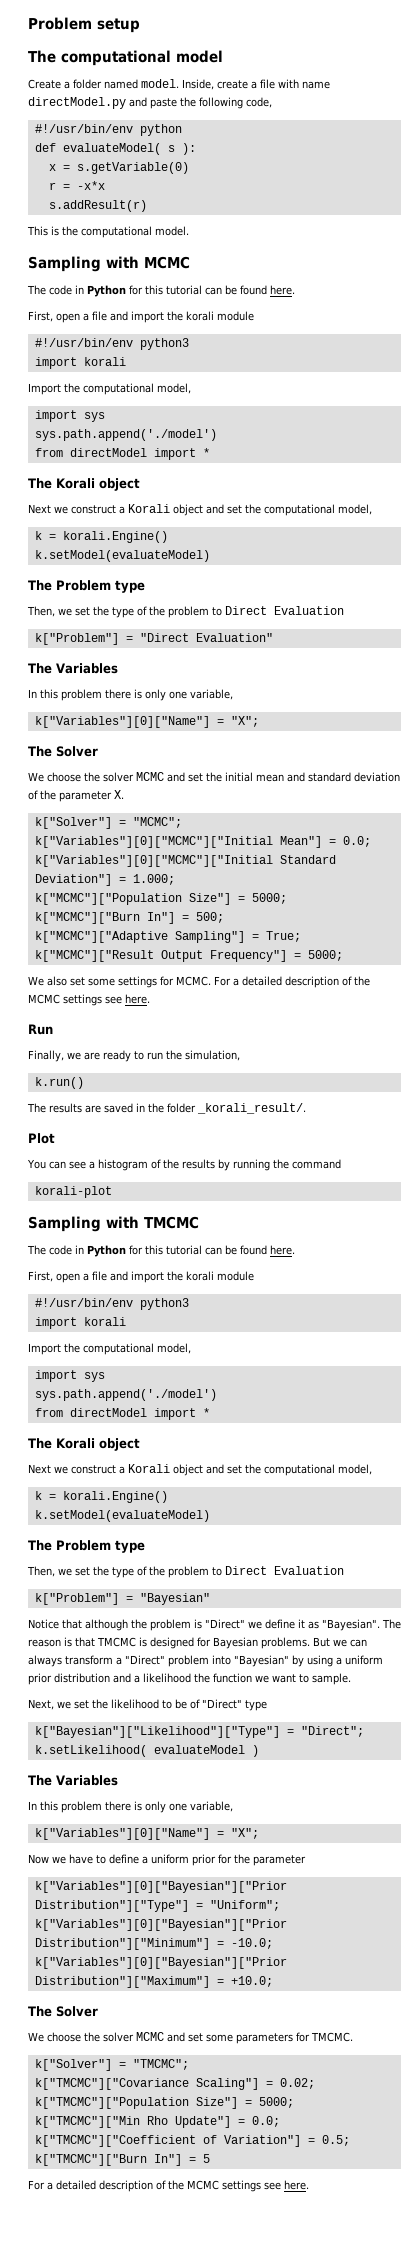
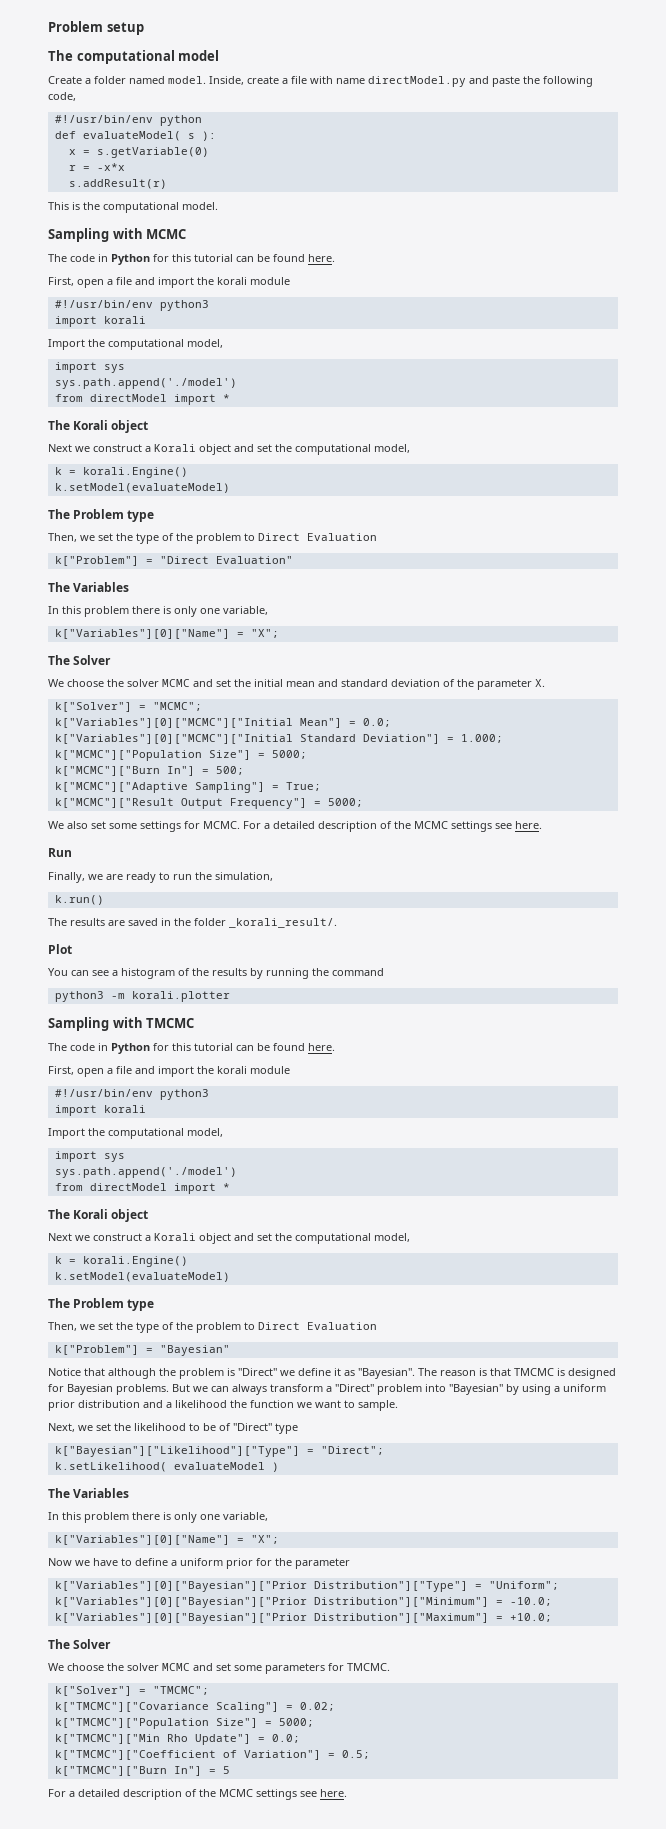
- korali-plot
+ python3 -m korali.plotter

